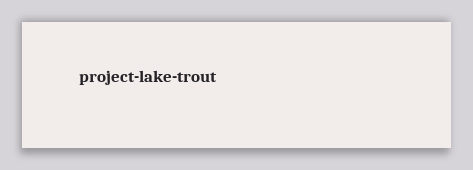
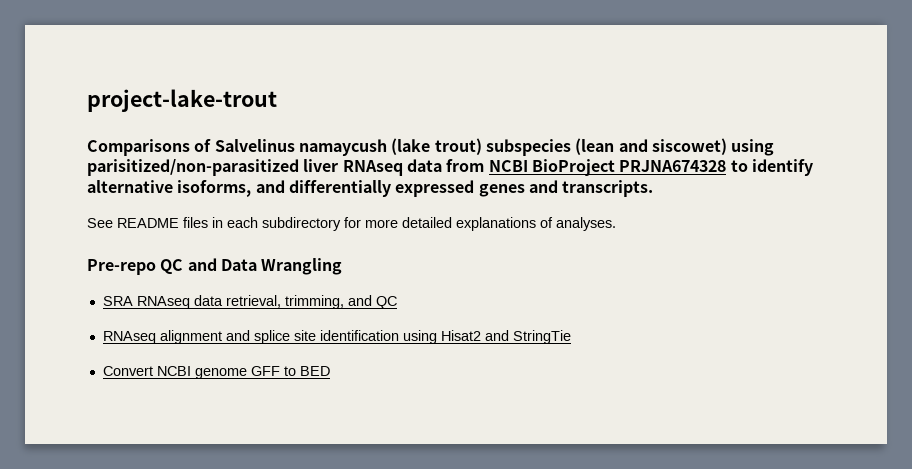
+ Comparisons of Salvelinus namaycush (lake trout) subspecies (lean and siscowet) using parisitized/non-parasitized liver RNAseq data from NCBI BioProject PRJNA674328 to identify alternative isoforms, and differentially expressed genes and transcripts.
+ See README files in each subdirectory for more detailed explanations of analyses.
+ Pre-repo QC and Data Wrangling
+ SRA RNAseq data retrieval, trimming, and QC
+ RNAseq alignment and splice site identification using Hisat2 and StringTie
+ Convert NCBI genome GFF to BED

